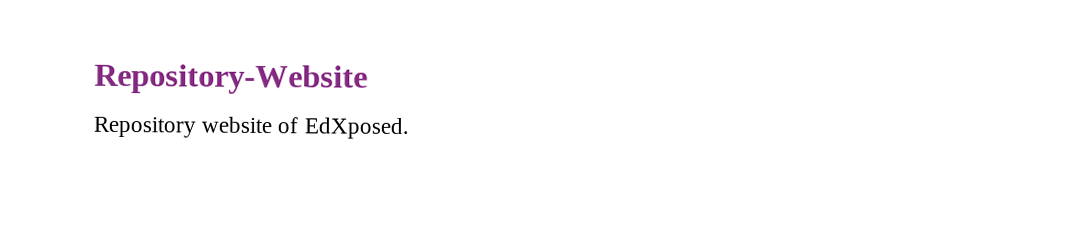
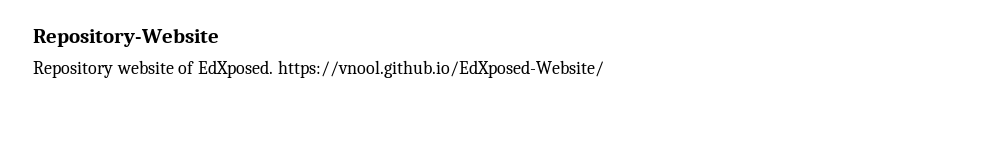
- Repository website of EdXposed.
+ Repository website of EdXposed. https://vnool.github.io/EdXposed-Website/

